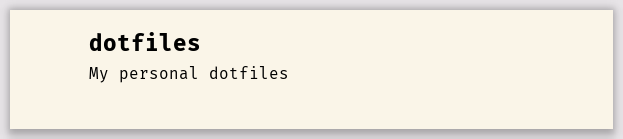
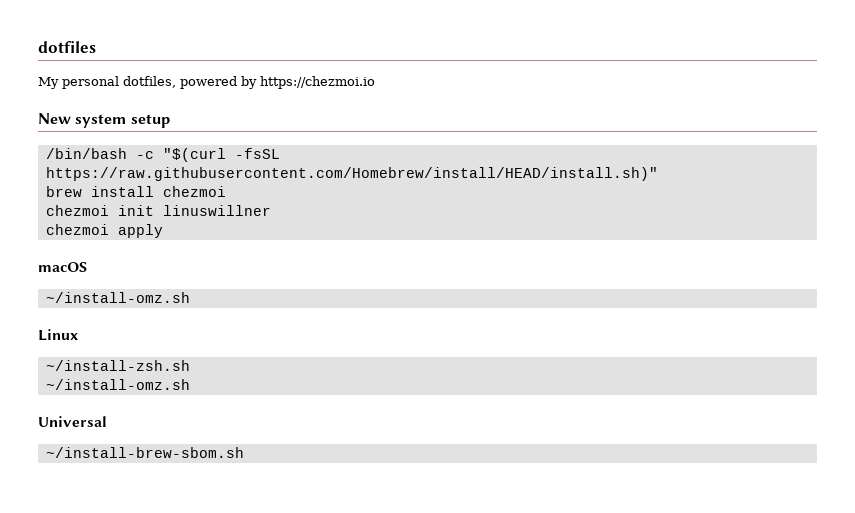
- My personal dotfiles
+ My personal dotfiles, powered by https://chezmoi.io
+ New system setup
+ /bin/bash -c "$(curl -fsSL https://raw.githubusercontent.com/Homebrew/install/HEAD/install.sh)"
+ brew install chezmoi
+ chezmoi init linuswillner
+ chezmoi apply
+ macOS
+ ~/install-omz.sh
+ Linux
+ ~/install-zsh.sh
+ ~/install-omz.sh
+ Universal
+ ~/install-brew-sbom.sh

